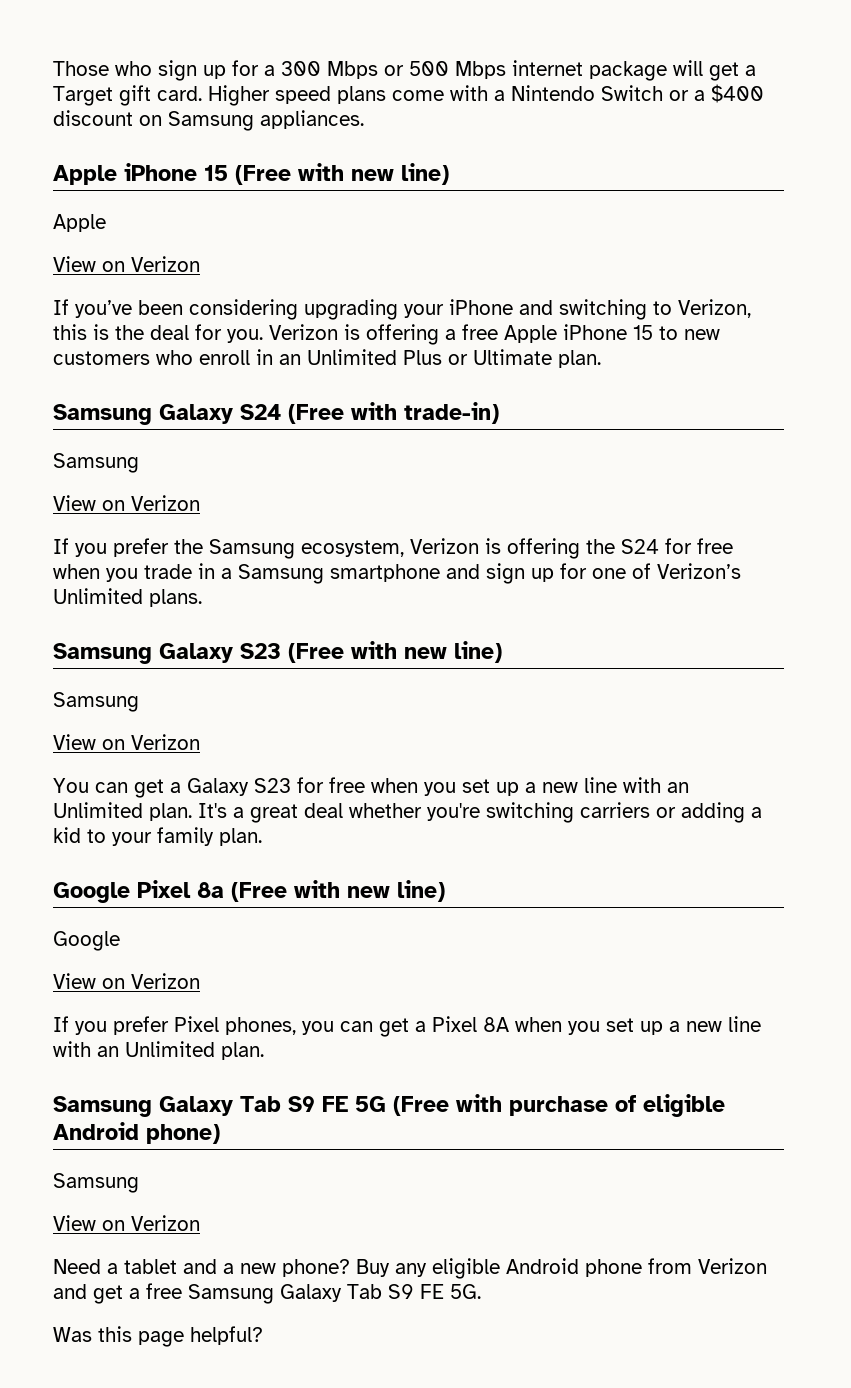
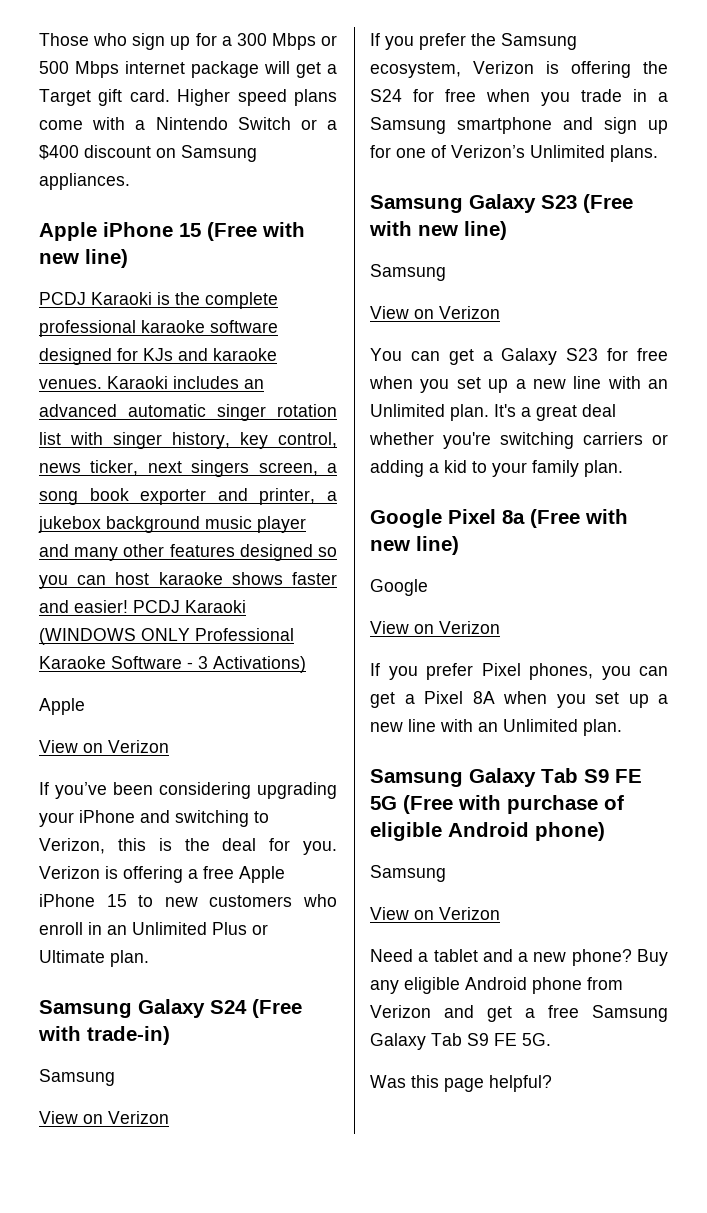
+ PCDJ Karaoki is the complete professional karaoke software designed for KJs and karaoke venues. Karaoki includes an advanced automatic singer rotation list with singer history, key control, news ticker, next singers screen, a song book exporter and printer, a jukebox background music player and many other features designed so you can host karaoke shows faster and easier! PCDJ Karaoki (WINDOWS ONLY Professional Karaoke Software - 3 Activations)

